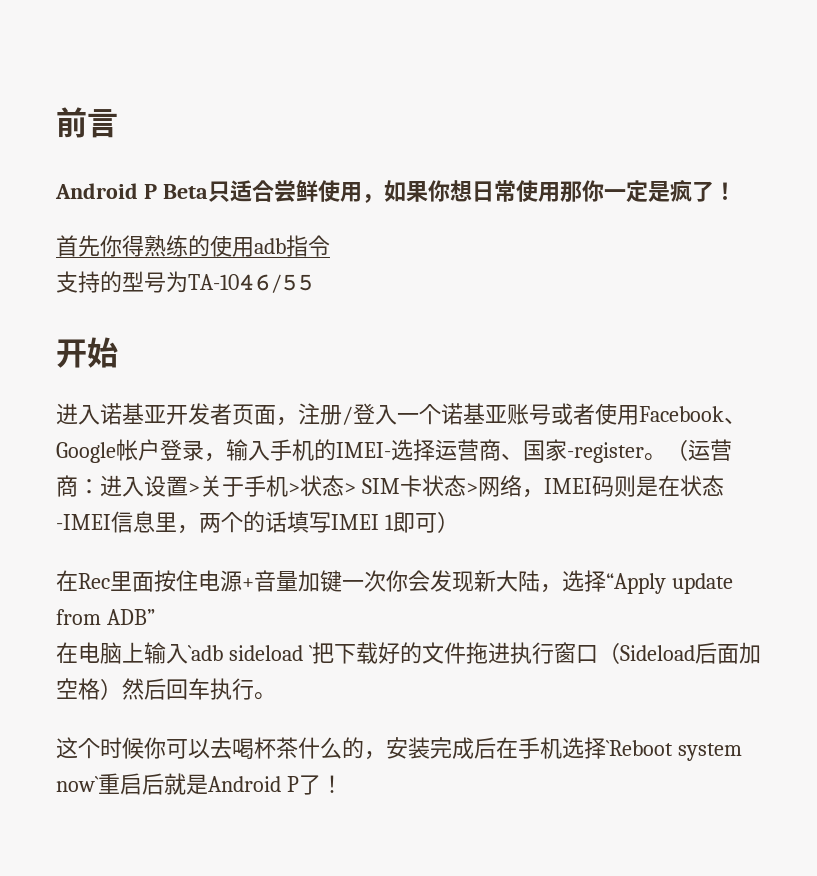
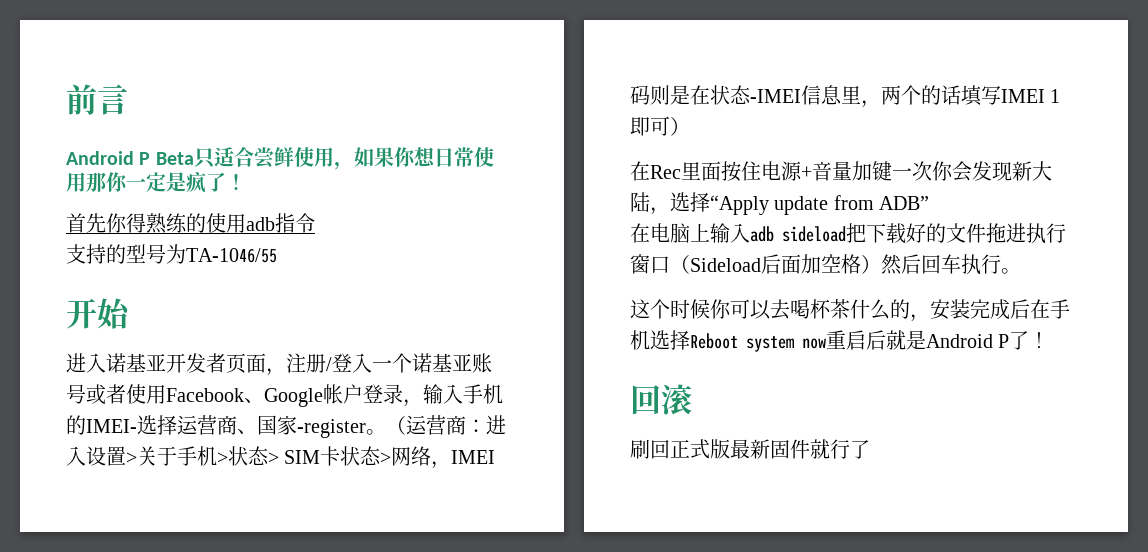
- 在电脑上输入`adb sideload `把下载好的文件拖进执行窗口（Sideload后面加空格）然后回车执行。
+ 在电脑上输入adb sideload把下载好的文件拖进执行窗口（Sideload后面加空格）然后回车执行。
- 这个时候你可以去喝杯茶什么的，安装完成后在手机选择`Reboot system now`重启后就是Android P了！
+ 这个时候你可以去喝杯茶什么的，安装完成后在手机选择Reboot system now重启后就是Android P了！
+ 回滚
+ 刷回正式版最新固件就行了

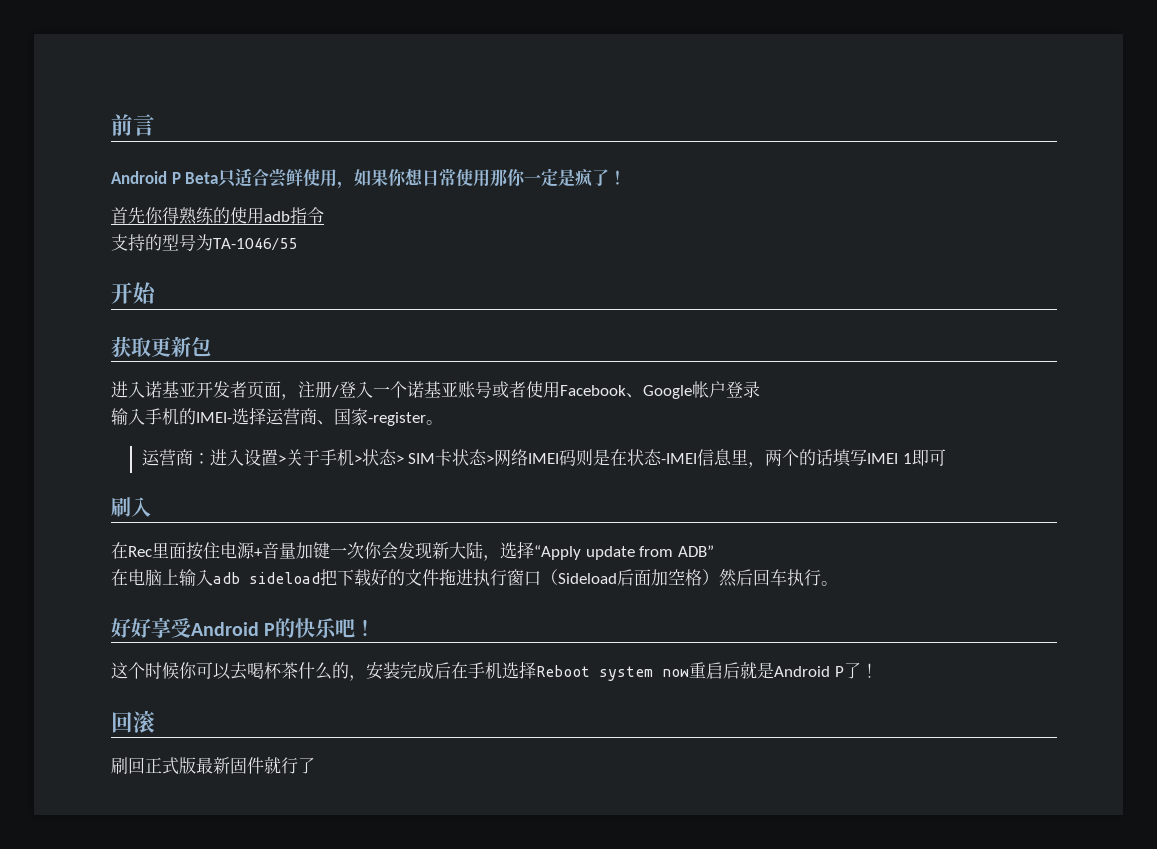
+ 获取更新包
- 进入诺基亚开发者页面，注册/登入一个诺基亚账号或者使用Facebook、Google帐户登录，输入手机的IMEI-选择运营商、国家-register。（运营商：进入设置>关于手机>状态> SIM卡状态>网络，IMEI码则是在状态-IMEI信息里，两个的话填写IMEI 1即可）
+ 进入诺基亚开发者页面，注册/登入一个诺基亚账号或者使用Facebook、Google帐户登录
+ 输入手机的IMEI-选择运营商、国家-register。
+ 运营商：进入设置>关于手机>状态> SIM卡状态>网络IMEI码则是在状态-IMEI信息里，两个的话填写IMEI 1即可
+ 刷入
+ 好好享受Android P的快乐吧！

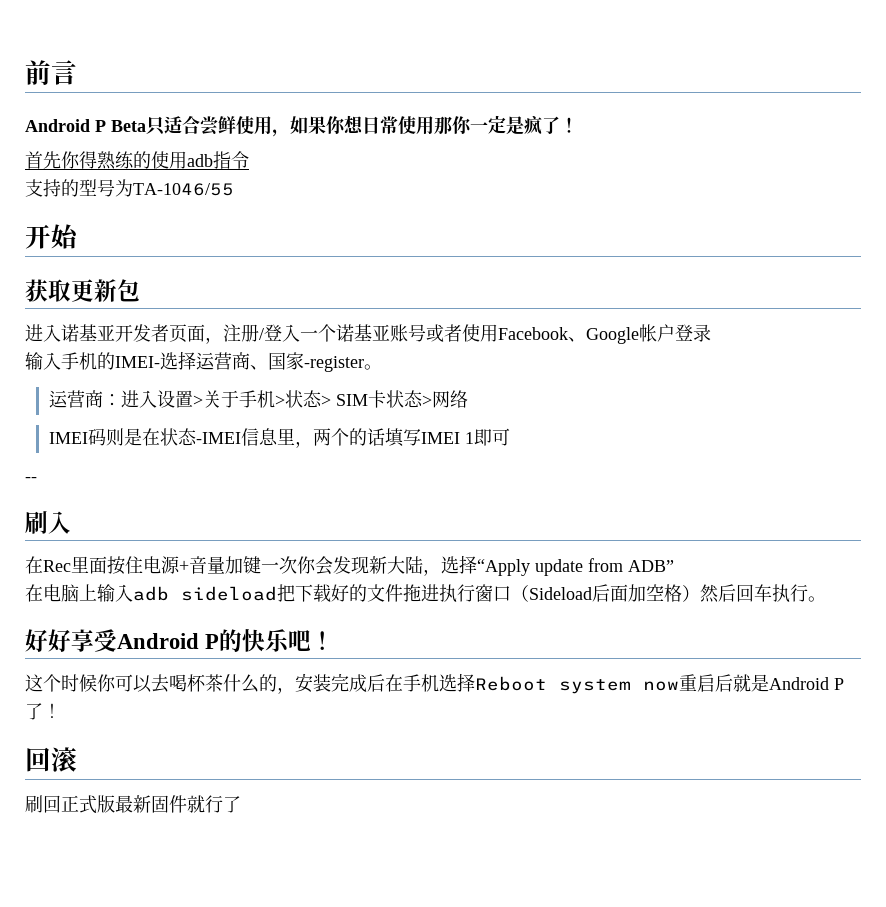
- 运营商：进入设置>关于手机>状态> SIM卡状态>网络IMEI码则是在状态-IMEI信息里，两个的话填写IMEI 1即可
+ 运营商：进入设置>关于手机>状态> SIM卡状态>网络
+ IMEI码则是在状态-IMEI信息里，两个的话填写IMEI 1即可
+ --

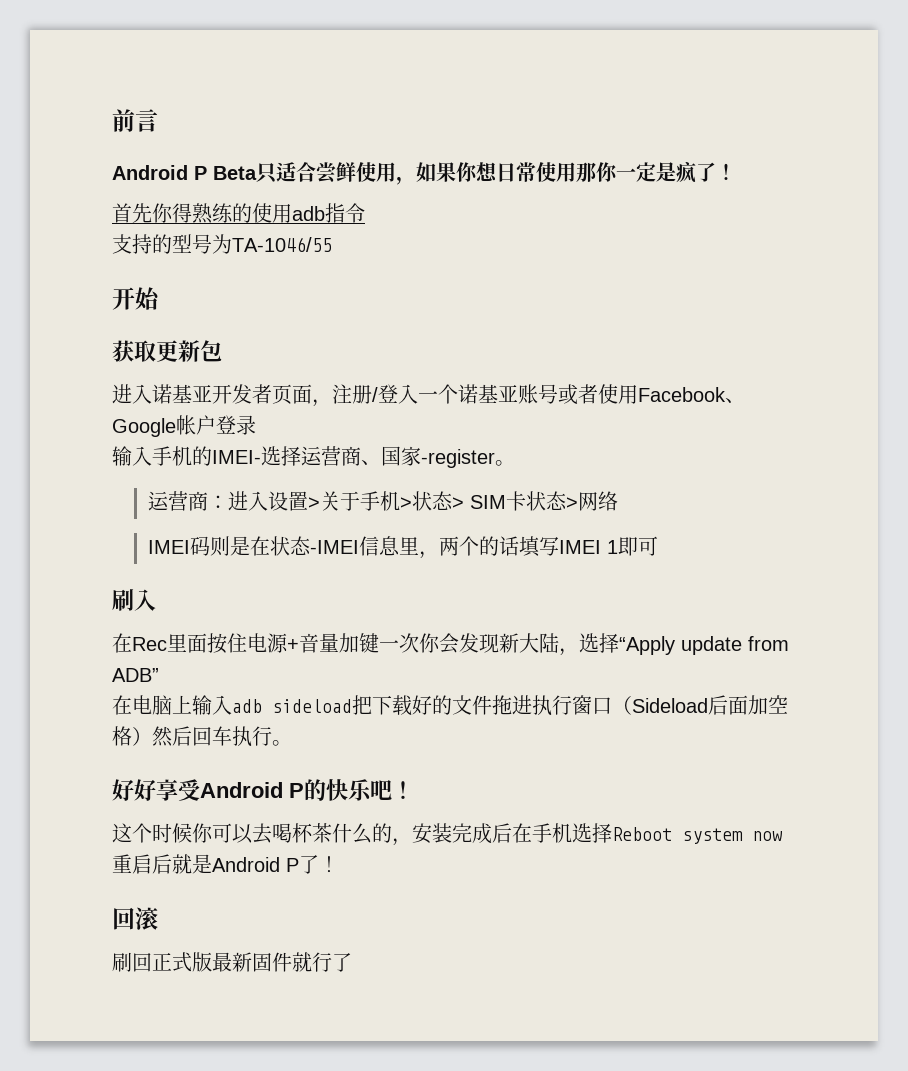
- --

